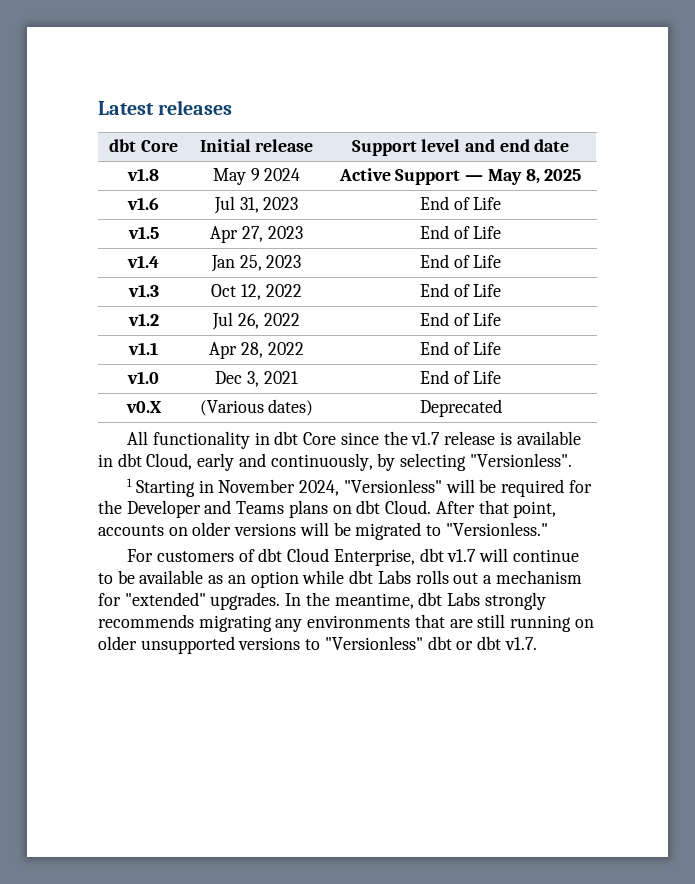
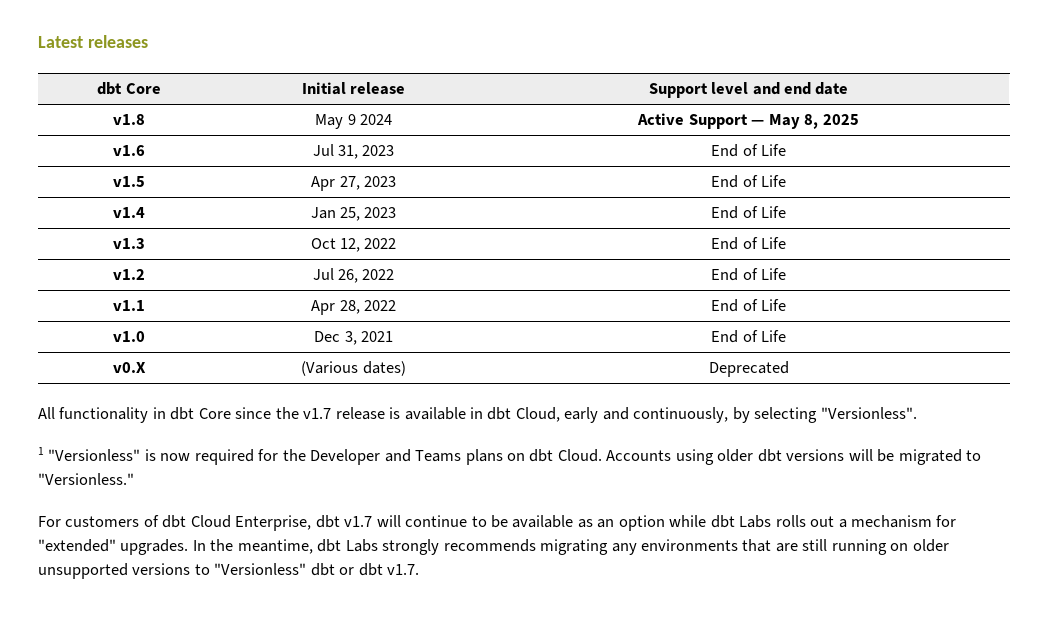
- 1 Starting in November 2024, "Versionless" will be required for the Developer and Teams plans on dbt Cloud.
+ 1 "Versionless" is now required for the Developer and Teams plans on dbt Cloud.
- After that point, accounts on older versions will be migrated to "Versionless."
+ Accounts using older dbt versions will be migrated to "Versionless."

